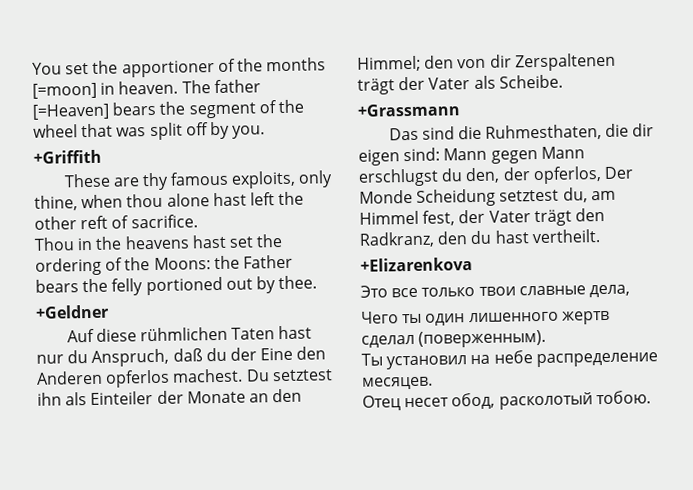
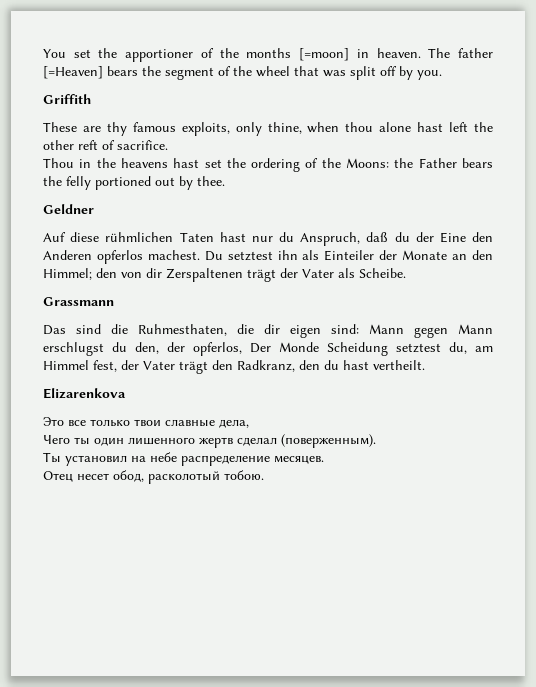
- +Griffith
+ Griffith
- +Geldner
+ Geldner
- +Grassmann
+ Grassmann
- +Elizarenkova
+ Elizarenkova

